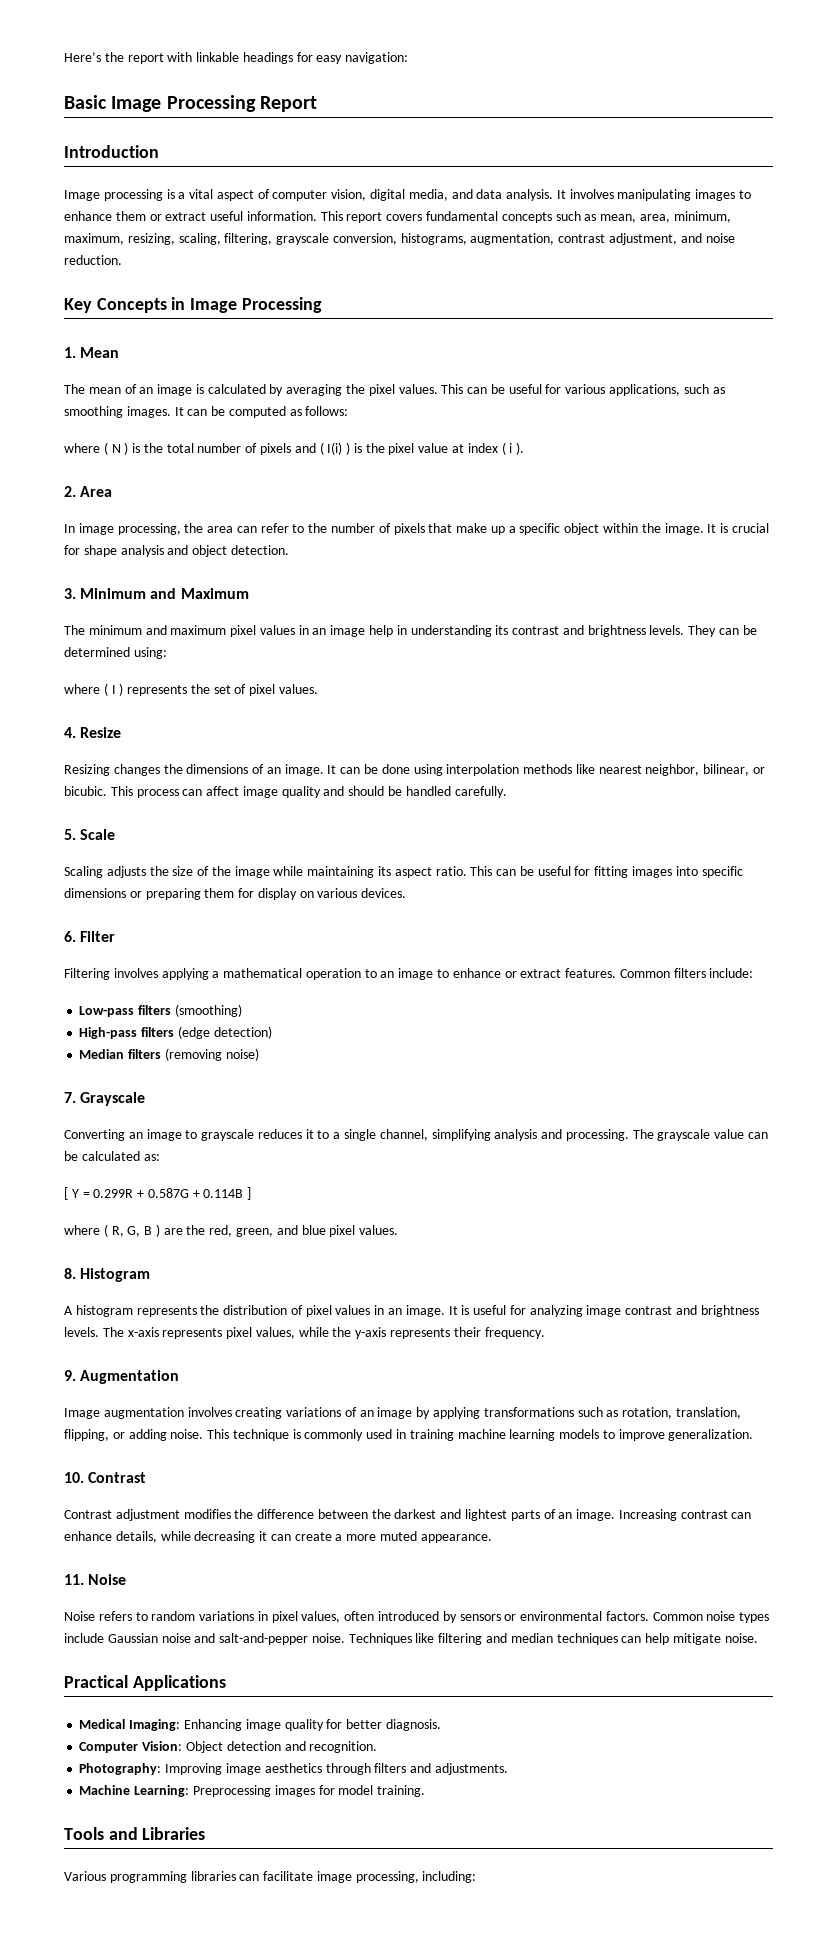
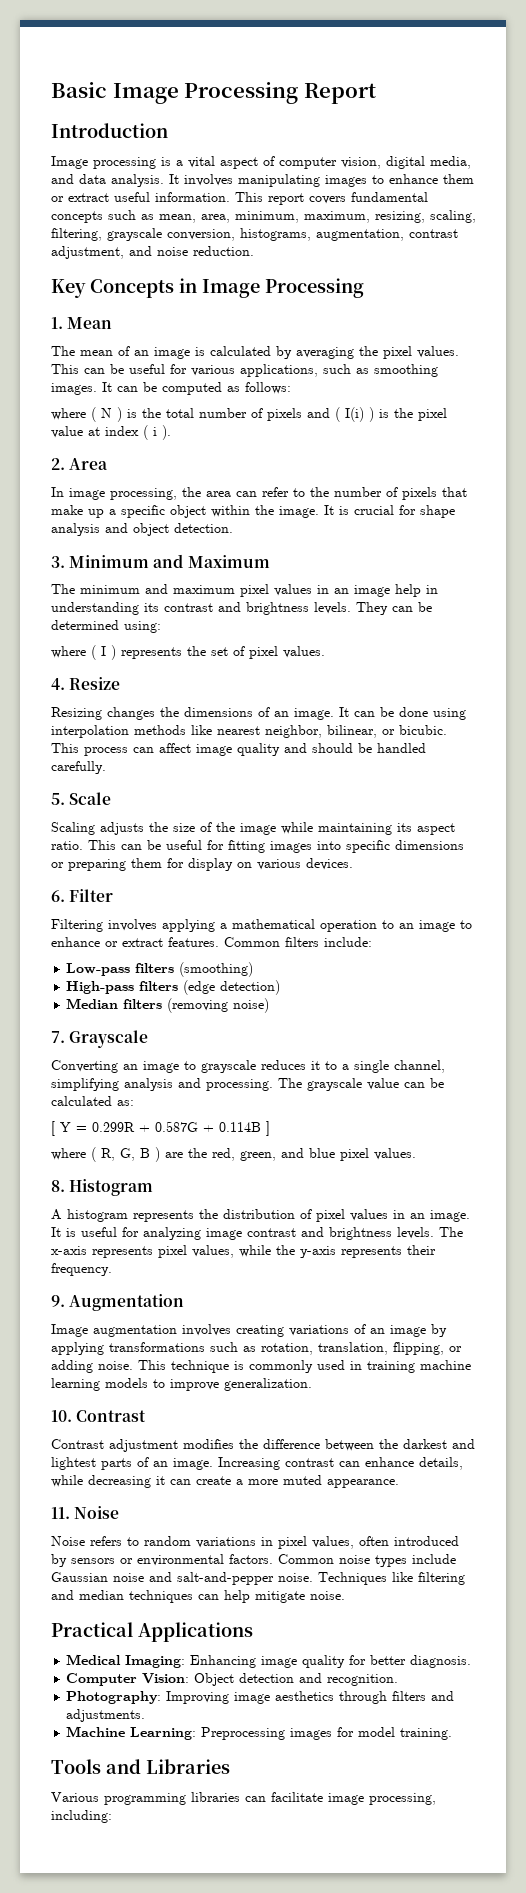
- Here’s the report with linkable headings for easy navigation:

